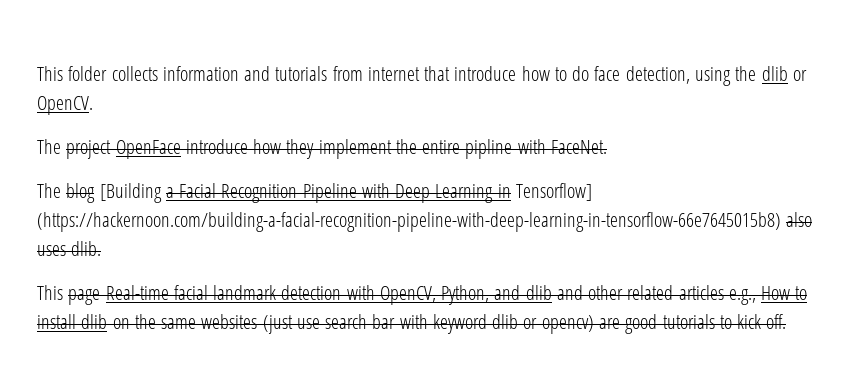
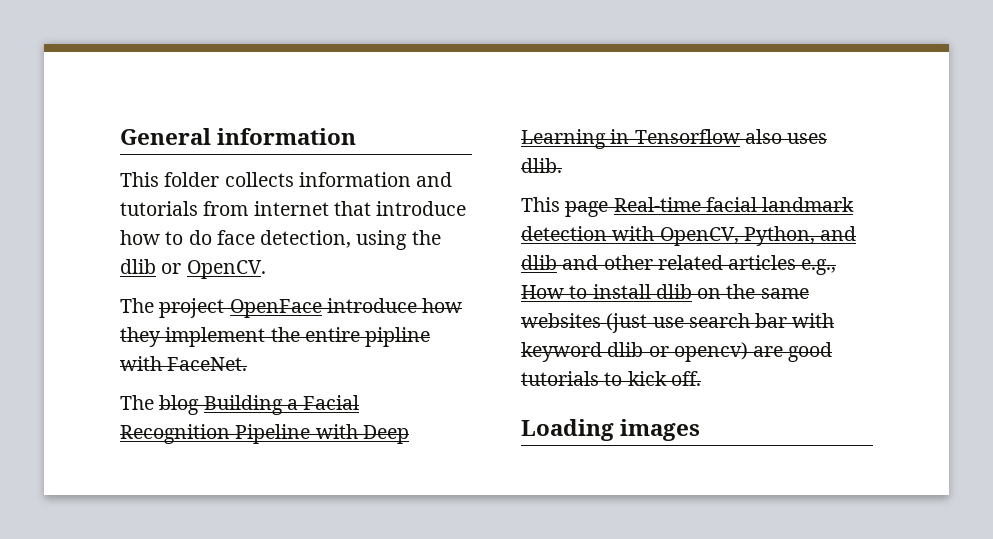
+ General information
- The blog [Building a Facial Recognition Pipeline with Deep Learning in Tensorflow] (https://hackernoon.com/building-a-facial-recognition-pipeline-with-deep-learning-in-tensorflow-66e7645015b8) also uses dlib.
+ The blog Building a Facial Recognition Pipeline with Deep Learning in Tensorflow also uses dlib.
+ Loading images

